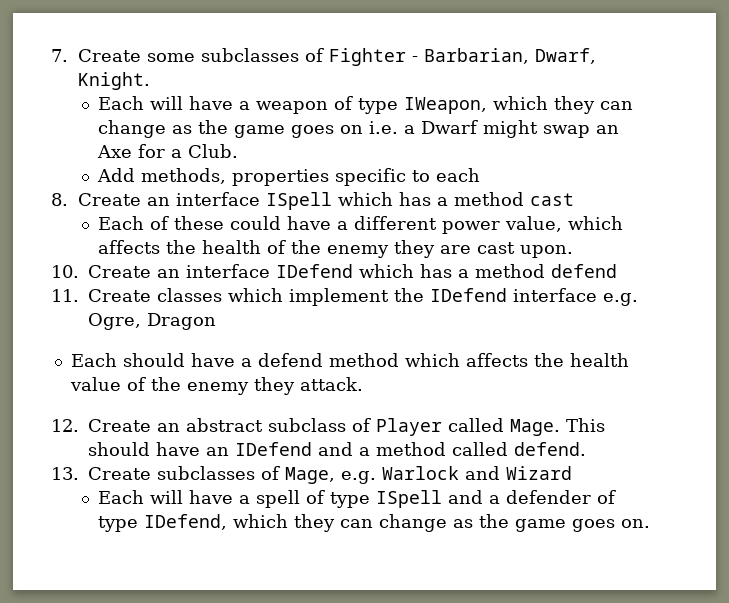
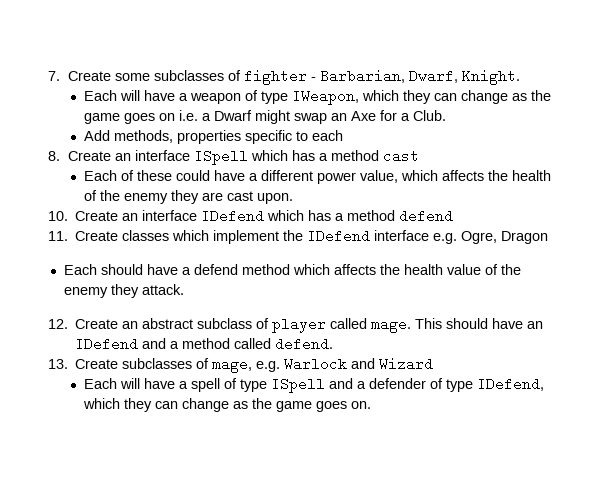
- 7. Create some subclasses of Fighter - Barbarian, Dwarf, Knight.
+ 7. Create some subclasses of fighter - Barbarian, Dwarf, Knight.
- 12. Create an abstract subclass of Player called Mage.
+ 12. Create an abstract subclass of player called mage.
- 13. Create subclasses of Mage, e.g. Warlock and Wizard
+ 13. Create subclasses of mage, e.g. Warlock and Wizard

